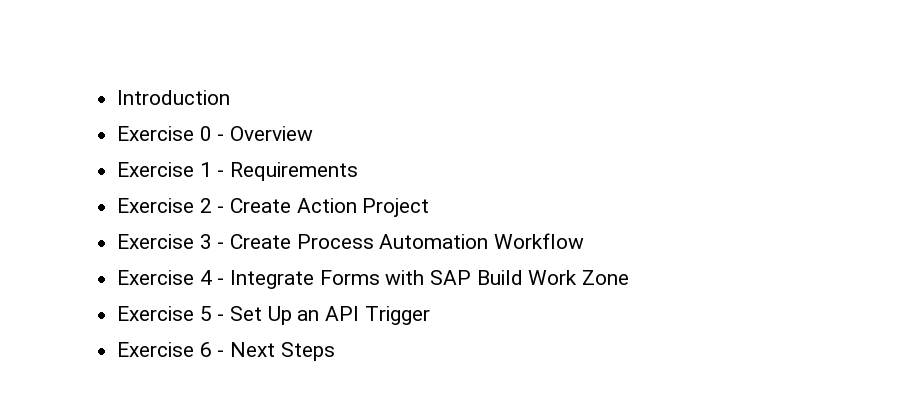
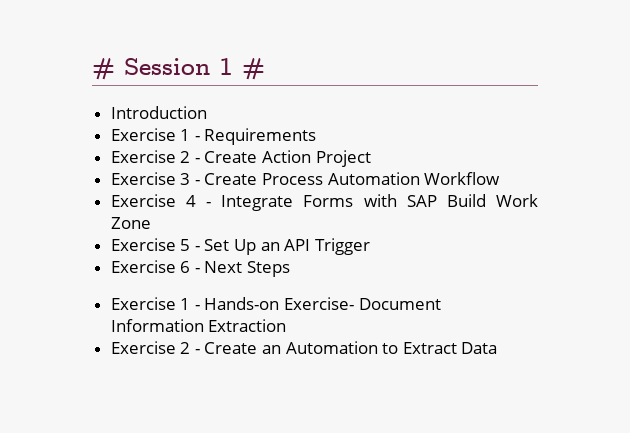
+ # Session 1 #
  Introduction
- Exercise 0 - Overview
+ Exercise 1 - Hands-on Exercise- Document Information Extraction
+ Exercise 2 - Create an Automation to Extract Data

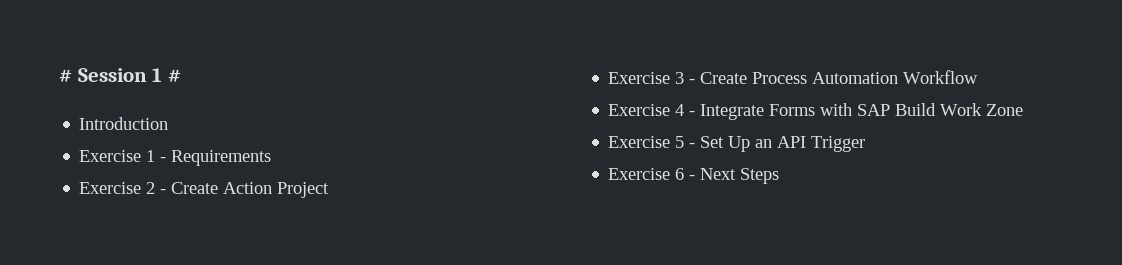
- Exercise 1 - Hands-on Exercise- Document Information Extraction
- Exercise 2 - Create an Automation to Extract Data

